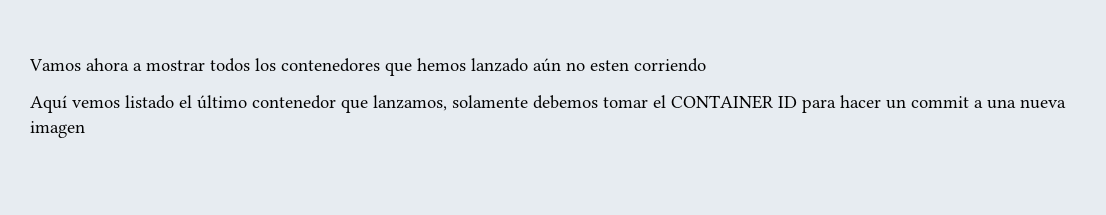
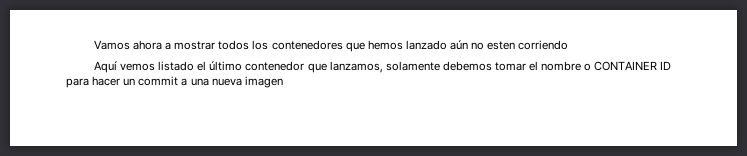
- Aquí vemos listado el último contenedor que lanzamos, solamente debemos tomar el CONTAINER ID para hacer un commit a una nueva imagen
+ Aquí vemos listado el último contenedor que lanzamos, solamente debemos tomar el nombre o CONTAINER ID para hacer un commit a una nueva imagen

